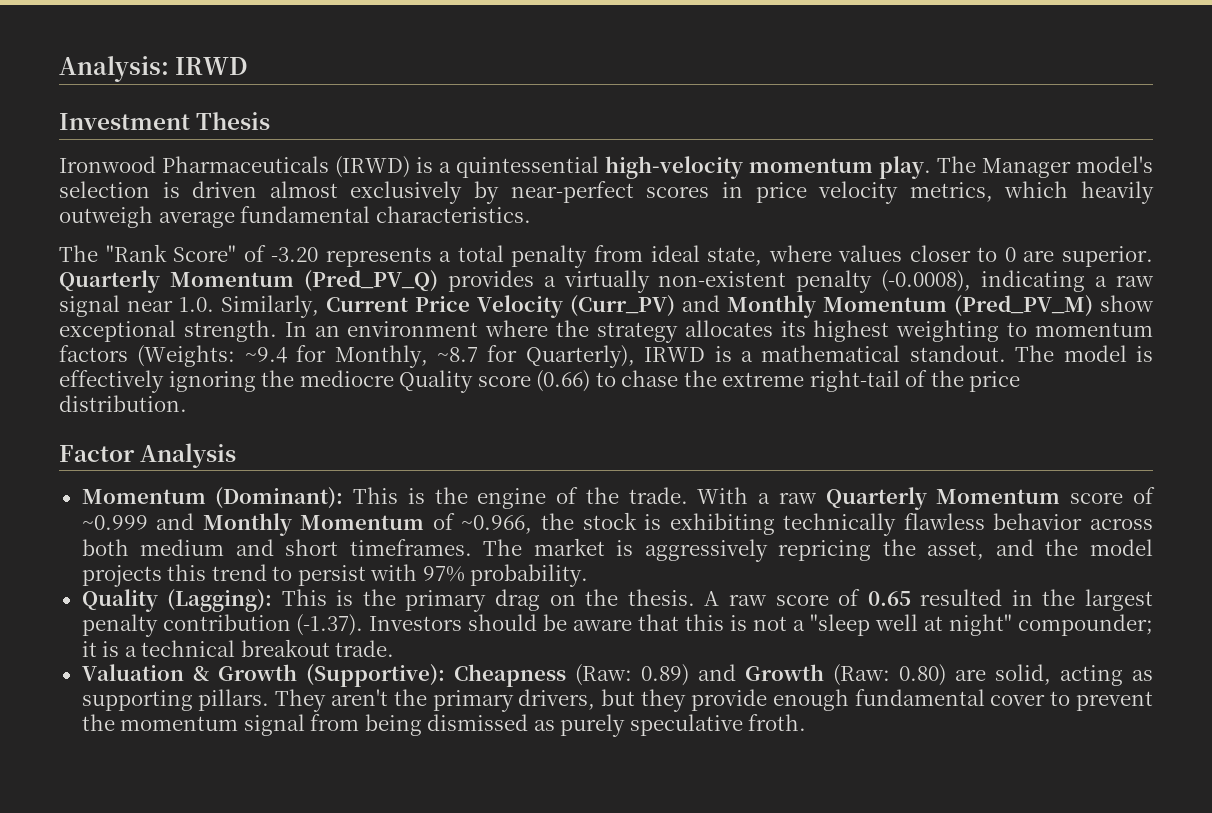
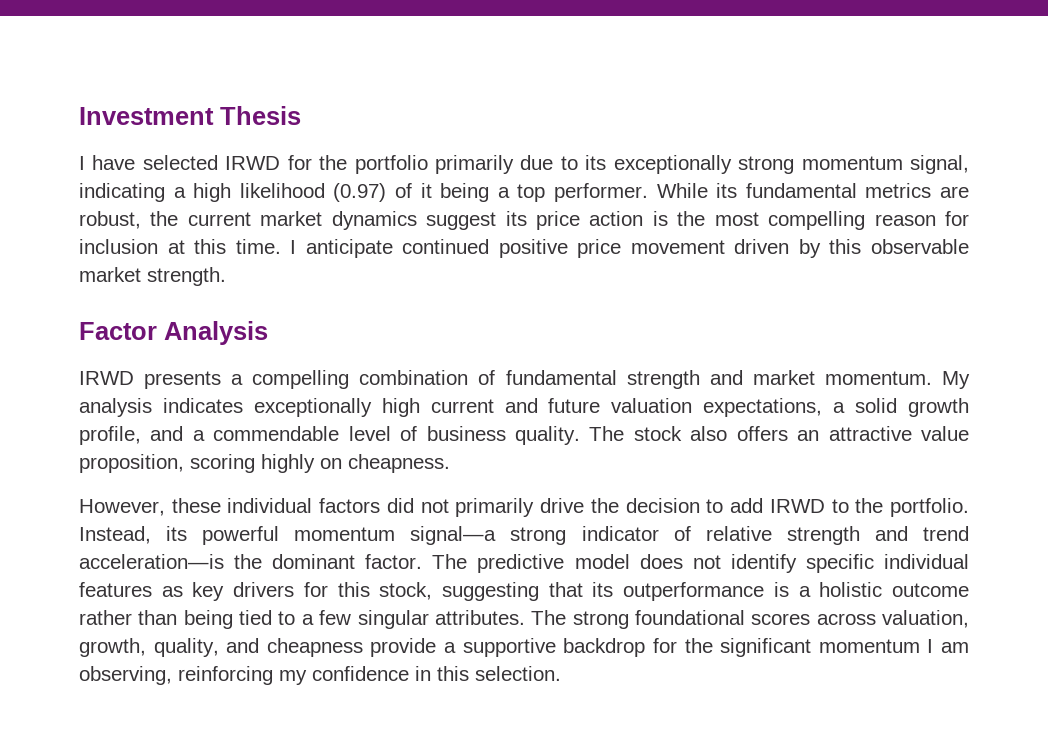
- Analysis: IRWD
- Ironwood Pharmaceuticals (IRWD) is a quintessential high-velocity momentum play. The Manager model's selection is driven almost exclusively by near-perfect scores in price velocity metrics, which heavily outweigh average fundamental characteristics.
- The "Rank Score" of -3.20 represents a total penalty from ideal state, where values closer to 0 are superior. Quarterly Momentum (Pred_PV_Q) provides a virtually non-existent penalty (-0.0008), indicating a raw signal near 1.0. Similarly, Current Price Velocity (Curr_PV) and Monthly Momentum (Pred_PV_M) show exceptional strength. In an environment where the strategy allocates its highest weighting to momentum factors (Weights: ~9.4 for Monthly, ~8.7 for Quarterly), IRWD is a mathematical standout. The model is effectively ignoring the mediocre Quality score (0.66) to chase the extreme right-tail of the price distribution.
+ I have selected IRWD for the portfolio primarily due to its exceptionally strong momentum signal, indicating a high likelihood (0.97) of it being a top performer. While its fundamental metrics are robust, the current market dynamics suggest its price action is the most compelling reason for inclusion at this time. I anticipate continued positive price movement driven by this observable market strength.
  Factor Analysis
- Momentum (Dominant): This is the engine of the trade. With a raw Quarterly Momentum score of ~0.999 and Monthly Momentum of ~0.966, the stock is exhibiting technically flawless behavior across both medium and short timeframes. The market is aggressively repricing the asset, and the model projects this trend to persist with 97% probability.
- Quality (Lagging): This is the primary drag on the thesis. A raw score of 0.65 resulted in the largest penalty contribution (-1.37). Investors should be aware that this is not a "sleep well at night" compounder; it is a technical breakout trade.
- Valuation & Growth (Supportive): Cheapness (Raw: 0.89) and Growth (Raw: 0.80) are solid, acting as supporting pillars. They aren't the primary drivers, but they provide enough fundamental cover to prevent the momentum signal from being dismissed as purely speculative froth.
+ IRWD presents a compelling combination of fundamental strength and market momentum. My analysis indicates exceptionally high current and future valuation expectations, a solid growth profile, and a commendable level of business quality. The stock also offers an attractive value proposition, scoring highly on cheapness.
+ However, these individual factors did not primarily drive the decision to add IRWD to the portfolio. Instead, its powerful momentum signal—a strong indicator of relative strength and trend acceleration—is the dominant factor. The predictive model does not identify specific individual features as key drivers for this stock, suggesting that its outperformance is a holistic outcome rather than being tied to a few singular attributes. The strong foundational scores across valuation, growth, quality, and cheapness provide a supportive backdrop for the significant momentum I am observing, reinforcing my confidence in this selection.

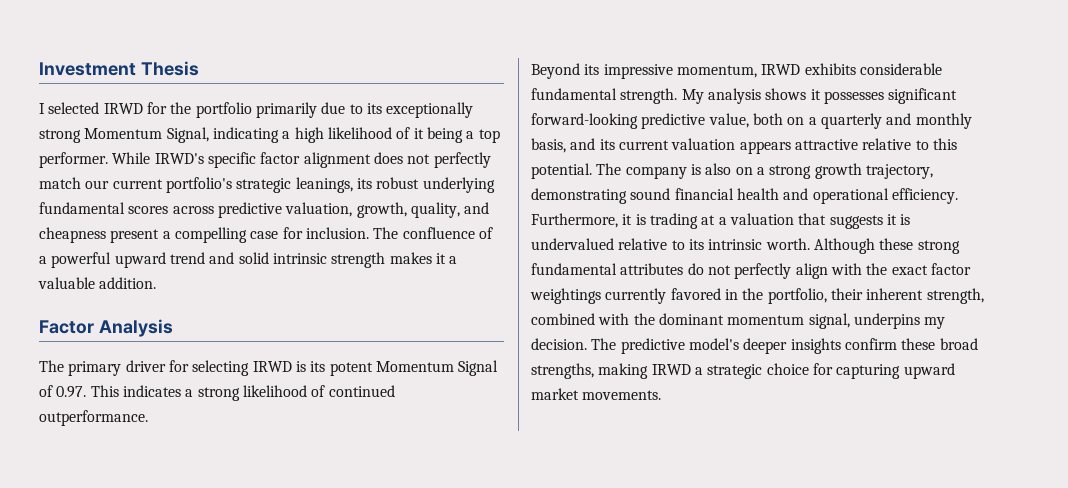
- I have selected IRWD for the portfolio primarily due to its exceptionally strong momentum signal, indicating a high likelihood (0.97) of it being a top performer.
+ I selected IRWD for the portfolio primarily due to its exceptionally strong Momentum Signal, indicating a high likelihood of it being a top performer.
- While its fundamental metrics are robust, the current market dynamics suggest its price action is the most compelling reason for inclusion at this time. I anticipate continued positive price movement driven by this observable market strength.
+ While IRWD's specific factor alignment does not perfectly match our current portfolio's strategic leanings, its robust underlying fundamental scores across predictive valuation, growth, quality, and cheapness present a compelling case for inclusion. The confluence of a powerful upward trend and solid intrinsic strength makes it a valuable addition.
  Factor Analysis
- IRWD presents a compelling combination of fundamental strength and market momentum. My analysis indicates exceptionally high current and future valuation expectations, a solid growth profile, and a commendable level of business quality. The stock also offers an attractive value proposition, scoring highly on cheapness.
- However, these individual factors did not primarily drive the decision to add IRWD to the portfolio. Instead, its powerful momentum signal—a strong indicator of relative strength and trend acceleration—is the dominant factor. The predictive model does not identify specific individual features as key drivers for this stock, suggesting that its outperformance is a holistic outcome rather than being tied to a few singular attributes. The strong foundational scores across valuation, growth, quality, and cheapness provide a supportive backdrop for the significant momentum I am observing, reinforcing my confidence in this selection.
+ The primary driver for selecting IRWD is its potent Momentum Signal of 0.97. This indicates a strong likelihood of continued outperformance.
+ Beyond its impressive momentum, IRWD exhibits considerable fundamental strength. My analysis shows it possesses significant forward-looking predictive value, both on a quarterly and monthly basis, and its current valuation appears attractive relative to this potential. The company is also on a strong growth trajectory, demonstrating sound financial health and operational efficiency. Furthermore, it is trading at a valuation that suggests it is undervalued relative to its intrinsic worth. Although these strong fundamental attributes do not perfectly align with the exact factor weightings currently favored in the portfolio, their inherent strength, combined with the dominant momentum signal, underpins my decision. The predictive model's deeper insights confirm these broad strengths, making IRWD a strategic choice for capturing upward market movements.

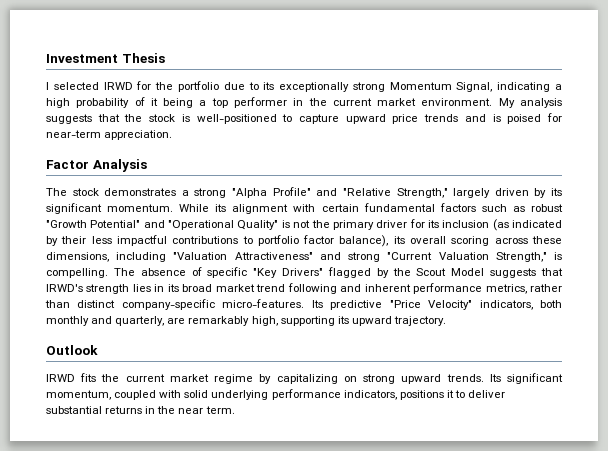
- I selected IRWD for the portfolio primarily due to its exceptionally strong Momentum Signal, indicating a high likelihood of it being a top performer. While IRWD's specific factor alignment does not perfectly match our current portfolio's strategic leanings, its robust underlying fundamental scores across predictive valuation, growth, quality, and cheapness present a compelling case for inclusion. The confluence of a powerful upward trend and solid intrinsic strength makes it a valuable addition.
+ I selected IRWD for the portfolio due to its exceptionally strong Momentum Signal, indicating a high probability of it being a top performer in the current market environment. My analysis suggests that the stock is well-positioned to capture upward price trends and is poised for near-term appreciation.
  Factor Analysis
- The primary driver for selecting IRWD is its potent Momentum Signal of 0.97. This indicates a strong likelihood of continued outperformance.
- Beyond its impressive momentum, IRWD exhibits considerable fundamental strength. My analysis shows it possesses significant forward-looking predictive value, both on a quarterly and monthly basis, and its current valuation appears attractive relative to this potential. The company is also on a strong growth trajectory, demonstrating sound financial health and operational efficiency. Furthermore, it is trading at a valuation that suggests it is undervalued relative to its intrinsic worth. Although these strong fundamental attributes do not perfectly align with the exact factor weightings currently favored in the portfolio, their inherent strength, combined with the dominant momentum signal, underpins my decision. The predictive model's deeper insights confirm these broad strengths, making IRWD a strategic choice for capturing upward market movements.
+ The stock demonstrates a strong "Alpha Profile" and "Relative Strength," largely driven by its significant momentum. While its alignment with certain fundamental factors such as robust "Growth Potential" and "Operational Quality" is not the primary driver for its inclusion (as indicated by their less impactful contributions to portfolio factor balance), its overall scoring across these dimensions, including "Valuation Attractiveness" and strong "Current Valuation Strength," is compelling. The absence of specific "Key Drivers" flagged by the Scout Model suggests that IRWD's strength lies in its broad market trend following and inherent performance metrics, rather than distinct company-specific micro-features. Its predictive "Price Velocity" indicators, both monthly and quarterly, are remarkably high, supporting its upward trajectory.
+ Outlook
+ IRWD fits the current market regime by capitalizing on strong upward trends. Its significant momentum, coupled with solid underlying performance indicators, positions it to deliver substantial returns in the near term.

